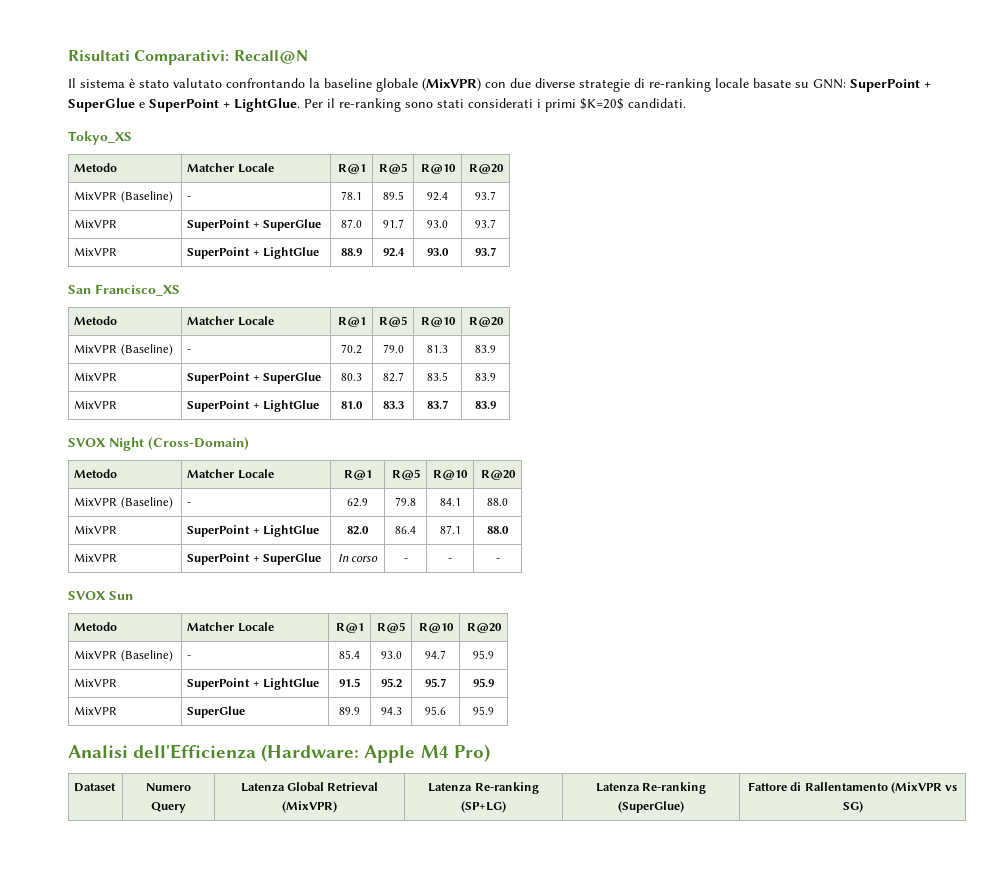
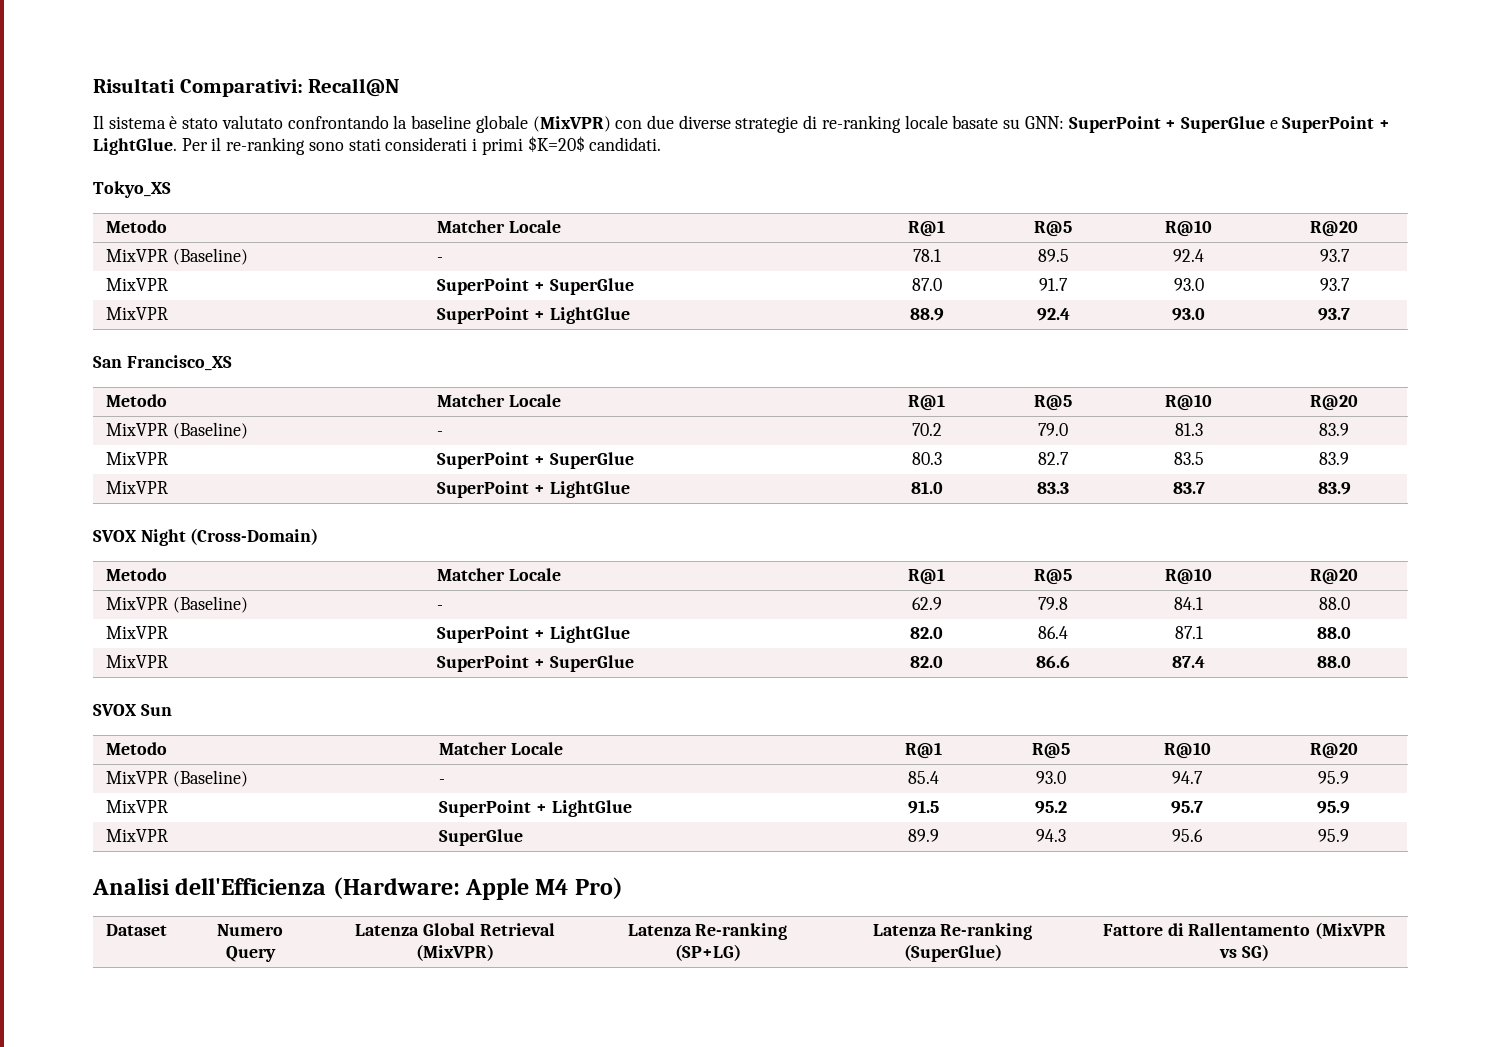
- MixVPR | SuperPoint + SuperGlue | In corso | - | - | -
+ MixVPR | SuperPoint + SuperGlue | 82.0 | 86.6 | 87.4 | 88.0

